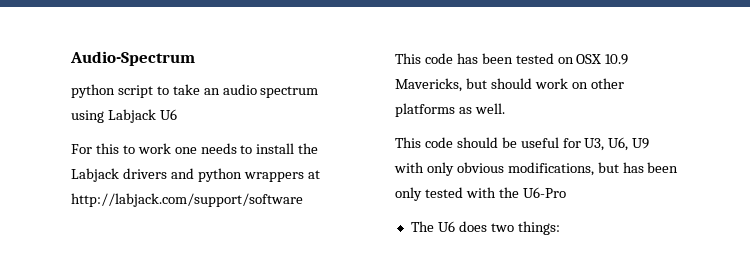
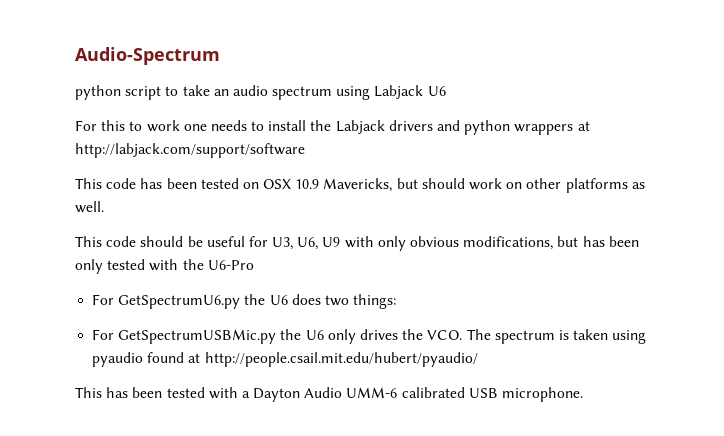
- The U6 does two things:
+ For GetSpectrumU6.py the U6 does two things:
+ For GetSpectrumUSBMic.py the U6 only drives the VCO. The spectrum is taken using pyaudio found at http://people.csail.mit.edu/hubert/pyaudio/
+ This has been tested with a Dayton Audio UMM-6 calibrated USB microphone.

